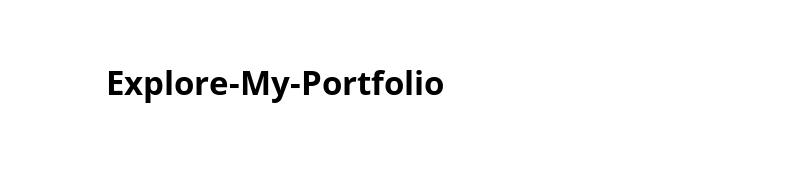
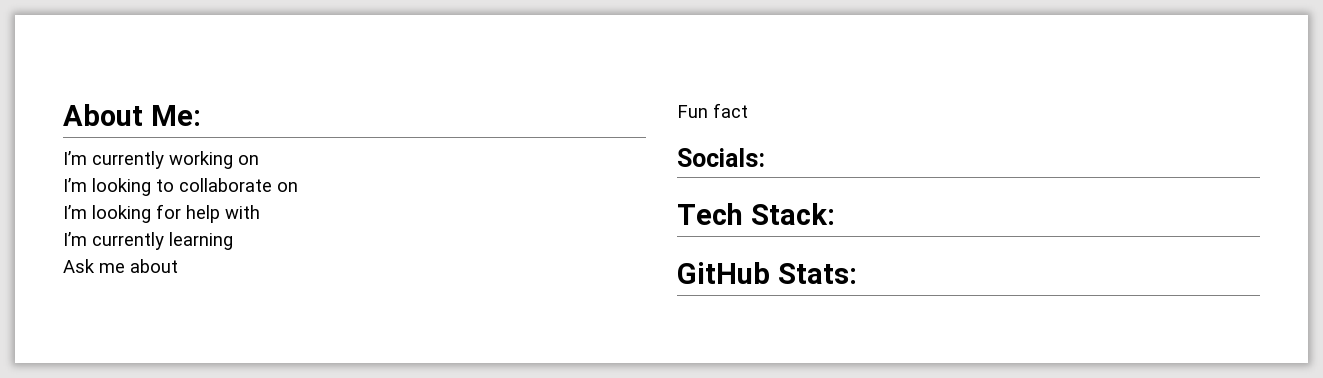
- Explore-My-Portfolio
+ About Me:
+ I’m currently working on
+ I’m looking to collaborate on
+ I’m looking for help with
+ I’m currently learning
+ Ask me about
+ Fun fact
+ Socials:
+ Tech Stack:
+ GitHub Stats:

